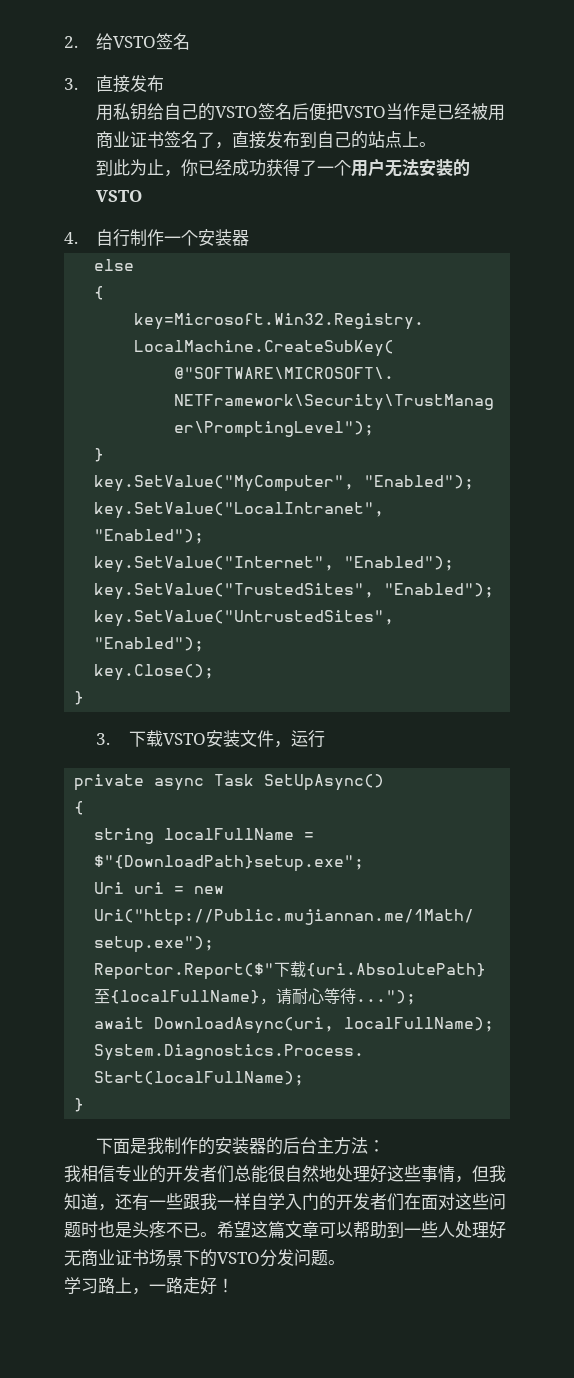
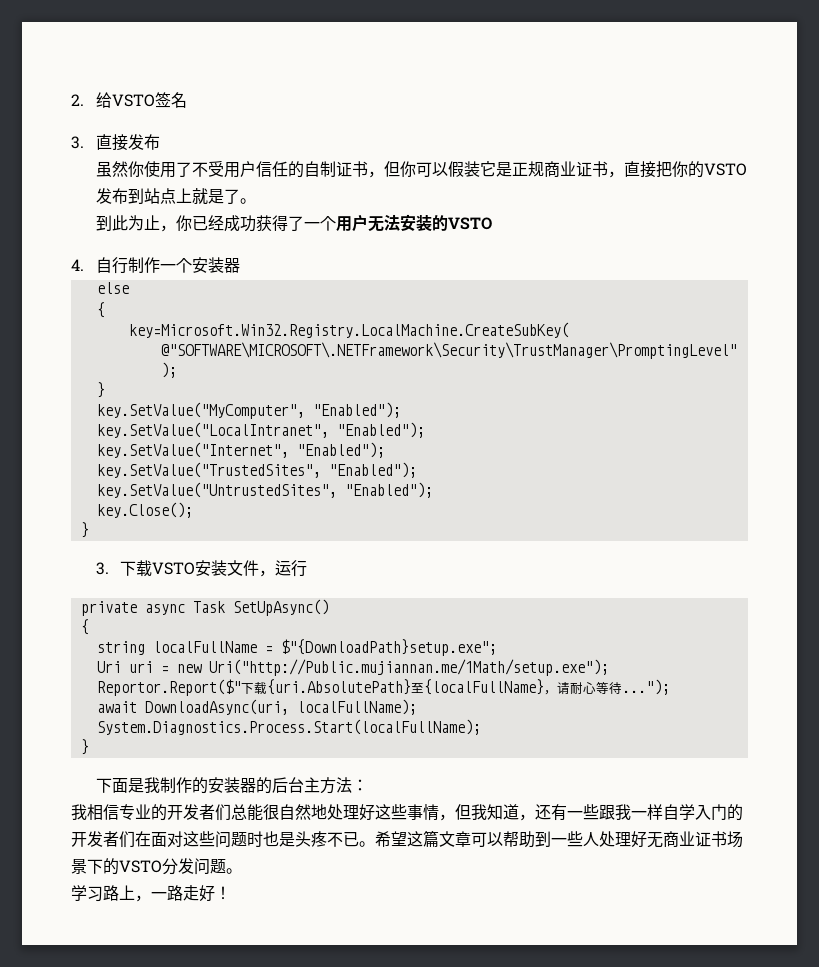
- 用私钥给自己的VSTO签名后便把VSTO当作是已经被用商业证书签名了，直接发布到自己的站点上。
+ 虽然你使用了不受用户信任的自制证书，但你可以假装它是正规商业证书，直接把你的VSTO发布到站点上就是了。

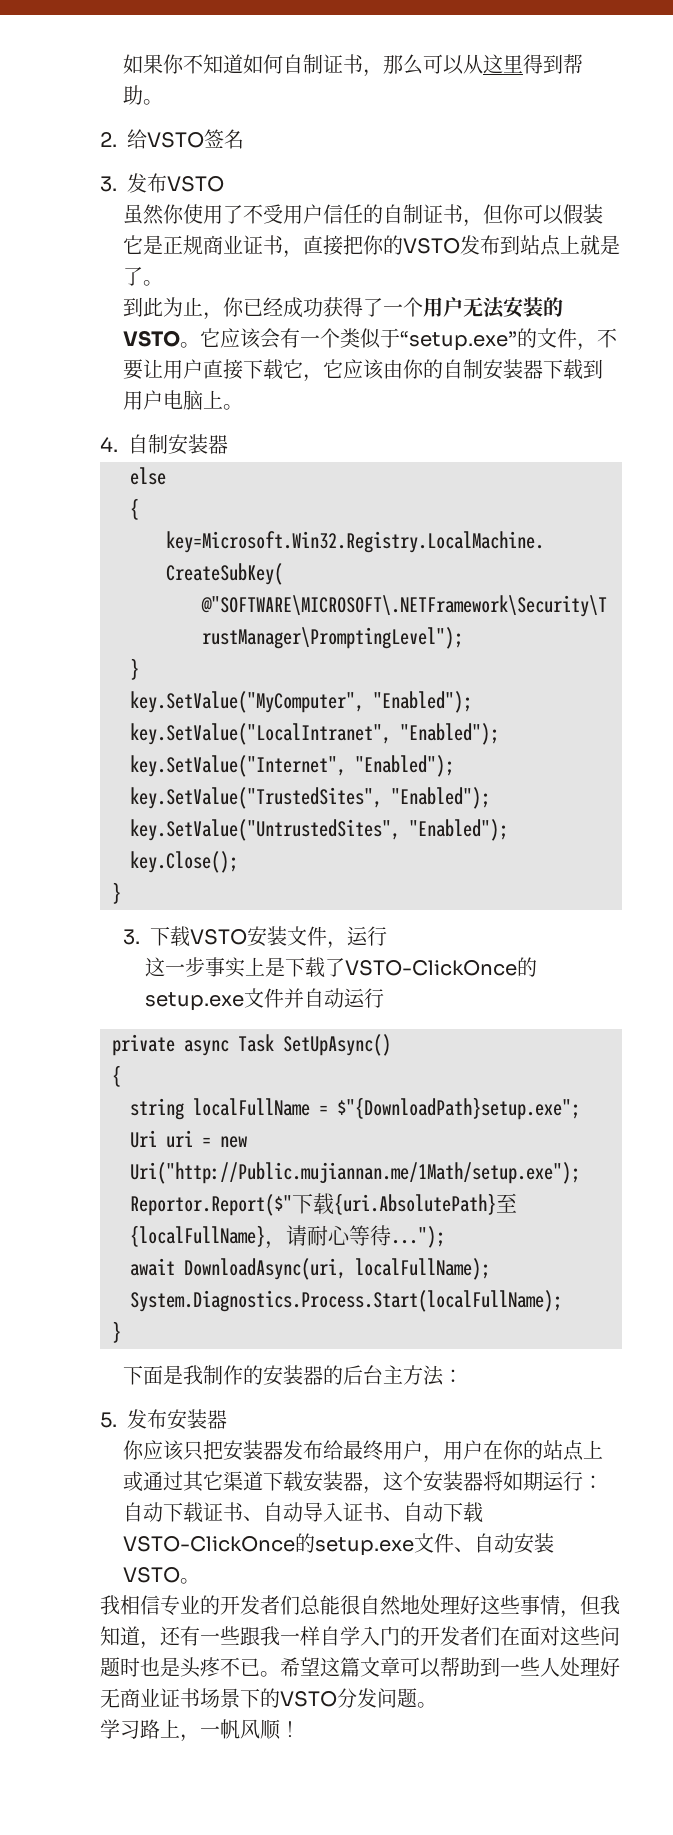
+ 如果你不知道如何自制证书，那么可以从这里得到帮助。
- 3.直接发布
+ 3.发布VSTO
- 到此为止，你已经成功获得了一个用户无法安装的VSTO
+ 到此为止，你已经成功获得了一个用户无法安装的VSTO。它应该会有一个类似于“setup.exe”的文件，不要让用户直接下载它，它应该由你的自制安装器下载到用户电脑上。
- 4.自行制作一个安装器
+ 4.自制安装器
+ 这一步事实上是下载了VSTO-ClickOnce的setup.exe文件并自动运行
+ 5.发布安装器
+ 你应该只把安装器发布给最终用户，用户在你的站点上或通过其它渠道下载安装器，这个安装器将如期运行：自动下载证书、自动导入证书、自动下载VSTO-ClickOnce的setup.exe文件、自动安装VSTO。
- 学习路上，一路走好！
+ 学习路上，一帆风顺！

